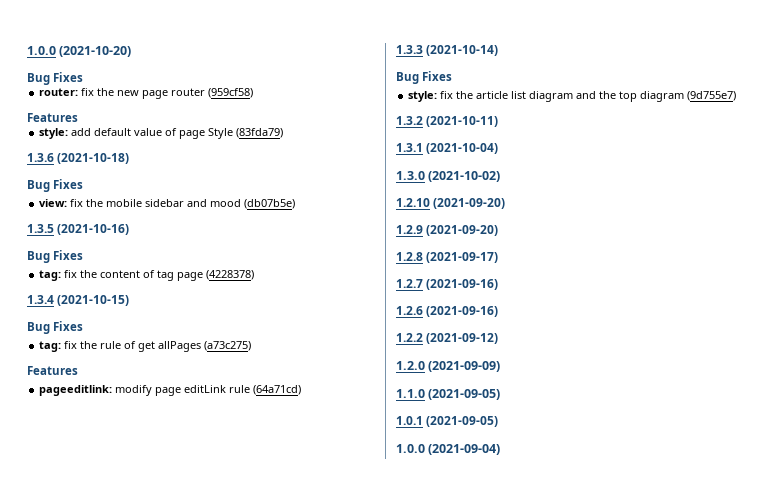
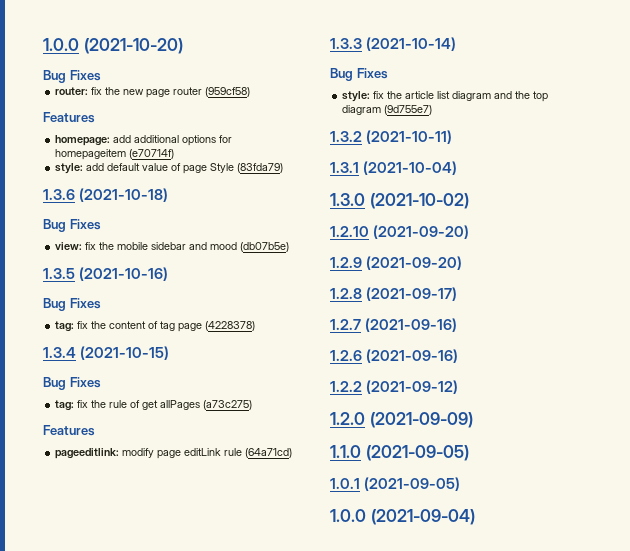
+ homepage: add additional options for homepageitem (e70714f)

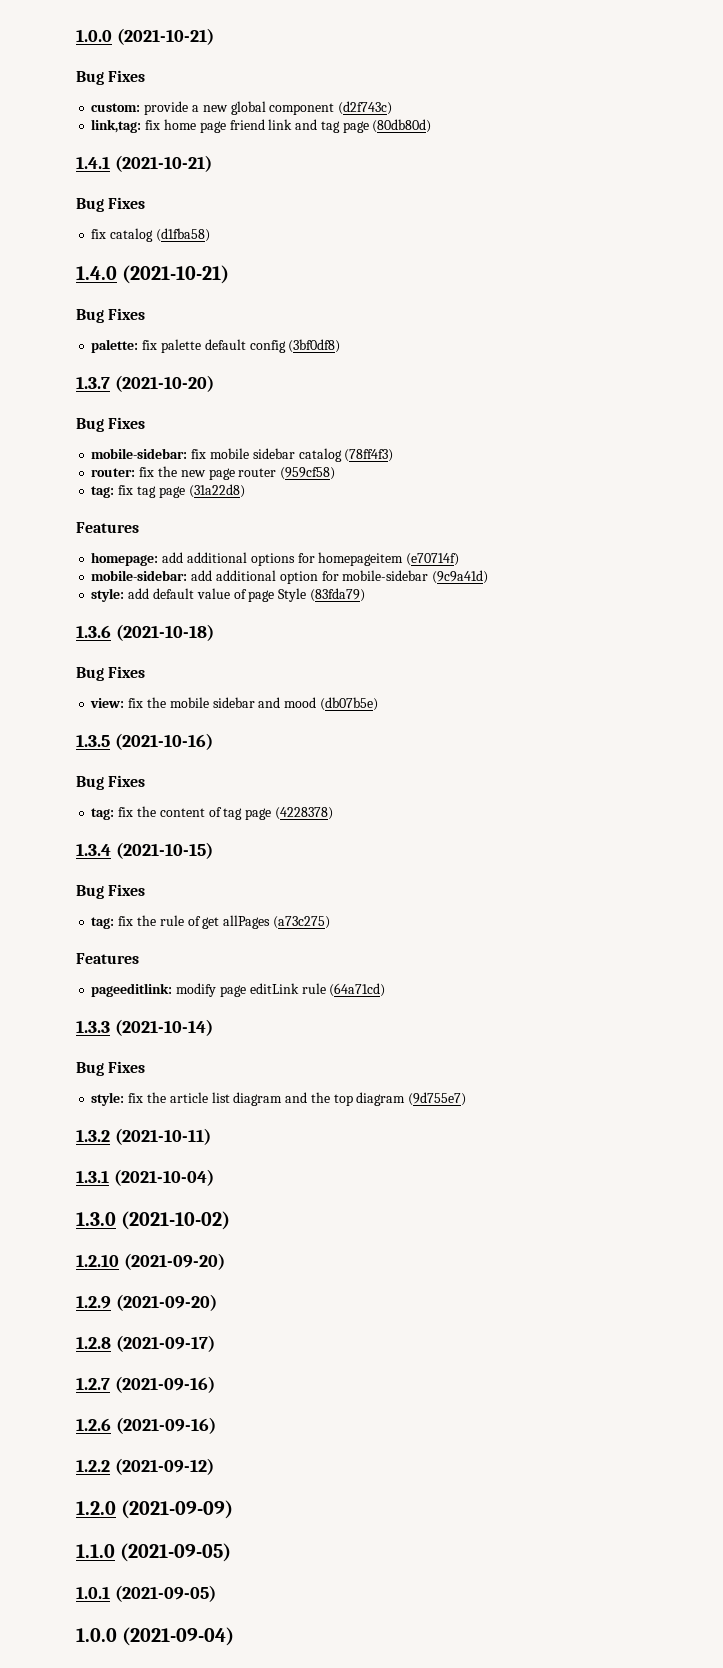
- 1.0.0 (2021-10-20)
+ 1.0.0 (2021-10-21)
  Bug Fixes
+ custom: provide a new global component (d2f743c)
+ link,tag: fix home page friend link and tag page (80db80d)
+ 1.4.1 (2021-10-21)
+ Bug Fixes
+ fix catalog (d1fba58)
+ 1.4.0 (2021-10-21)
+ Bug Fixes
+ palette: fix palette default config (3bf0df8)
+ 1.3.7 (2021-10-20)
+ Bug Fixes
+ mobile-sidebar: fix mobile sidebar catalog (78ff4f3)
+ tag: fix tag page (31a22d8)
+ mobile-sidebar: add additional option for mobile-sidebar (9c9a41d)

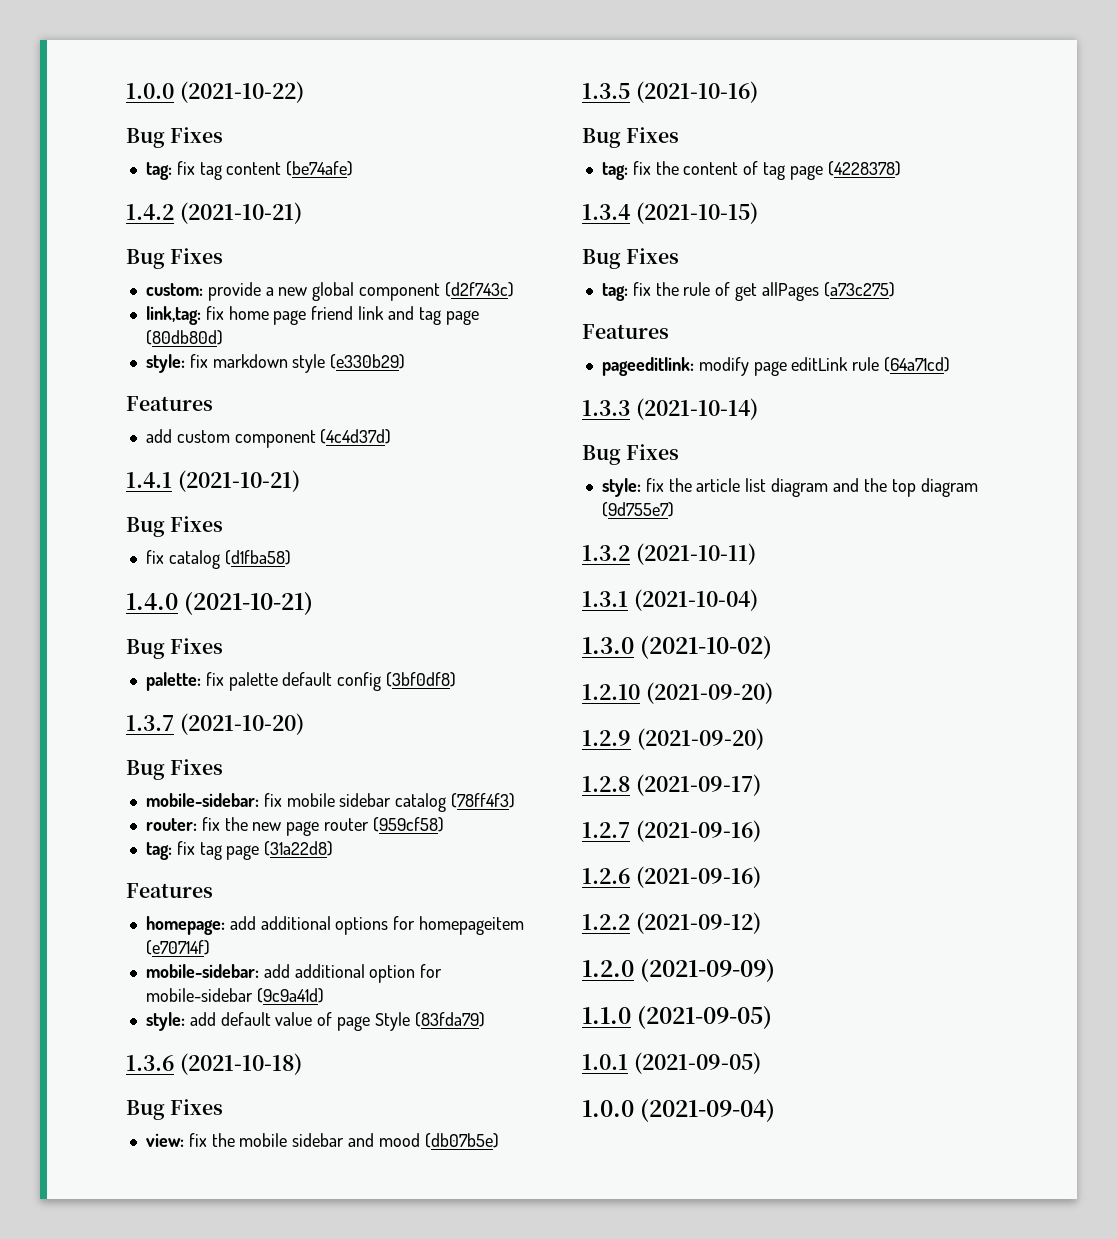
- 1.0.0 (2021-10-21)
+ 1.0.0 (2021-10-22)
+ Bug Fixes
+ tag: fix tag content (be74afe)
+ 1.4.2 (2021-10-21)
+ style: fix markdown style (e330b29)
+ Features
+ add custom component (4c4d37d)

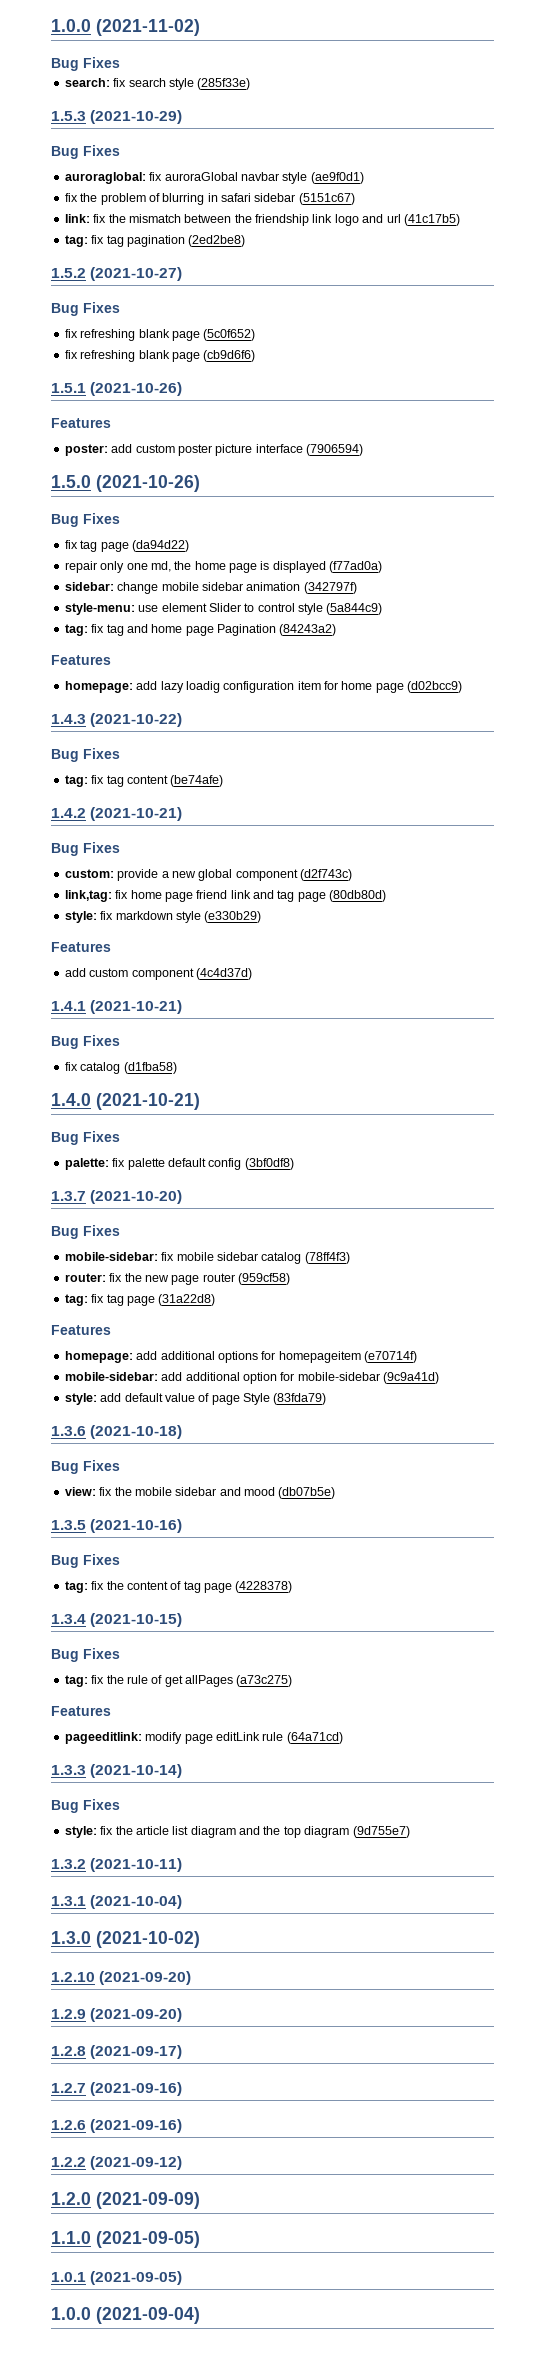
- 1.0.0 (2021-10-22)
+ 1.0.0 (2021-11-02)
+ Bug Fixes
+ search: fix search style (285f33e)
+ 1.5.3 (2021-10-29)
+ Bug Fixes
+ auroraglobal: fix auroraGlobal navbar style (ae9f0d1)
+ fix the problem of blurring in safari sidebar (5151c67)
+ link: fix the mismatch between the friendship link logo and url (41c17b5)
+ tag: fix tag pagination (2ed2be8)
+ 1.5.2 (2021-10-27)
+ Bug Fixes
+ fix refreshing blank page (5c0f652)
+ fix refreshing blank page (cb9d6f6)
+ 1.5.1 (2021-10-26)
+ Features
+ poster: add custom poster picture interface (7906594)
+ 1.5.0 (2021-10-26)
+ Bug Fixes
+ fix tag page (da94d22)
+ repair only one md, the home page is displayed (f77ad0a)
+ sidebar: change mobile sidebar animation (342797f)
+ style-menu: use element Slider to control style (5a844c9)
+ tag: fix tag and home page Pagination (84243a2)
+ Features
+ homepage: add lazy loadig configuration item for home page (d02bcc9)
+ 1.4.3 (2021-10-22)

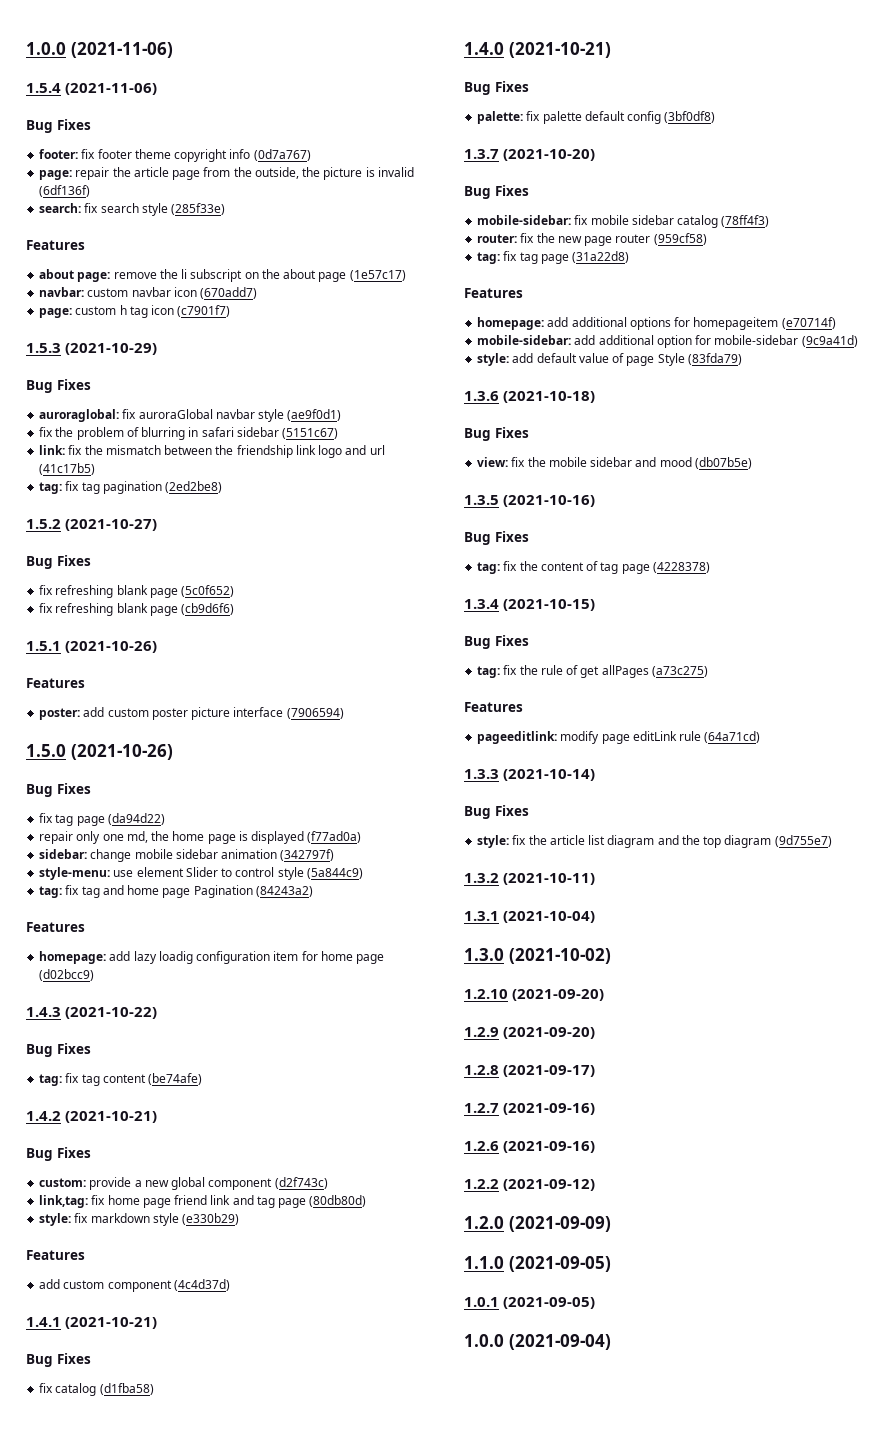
- 1.0.0 (2021-11-02)
+ 1.0.0 (2021-11-06)
+ 1.5.4 (2021-11-06)
  Bug Fixes
+ footer: fix footer theme copyright info (0d7a767)
+ page: repair the article page from the outside, the picture is invalid (6df136f)
  search: fix search style (285f33e)
+ Features
+ about page: remove the li subscript on the about page (1e57c17)
+ navbar: custom navbar icon (670add7)
+ page: custom h tag icon (c7901f7)

